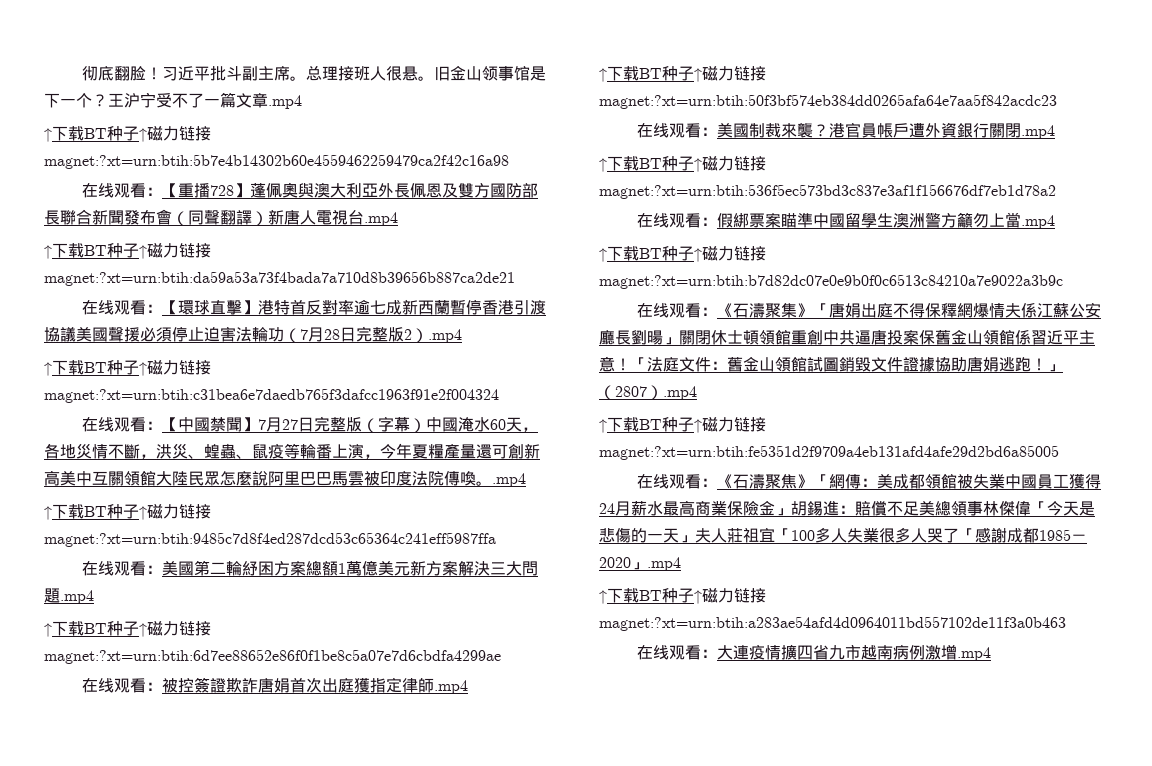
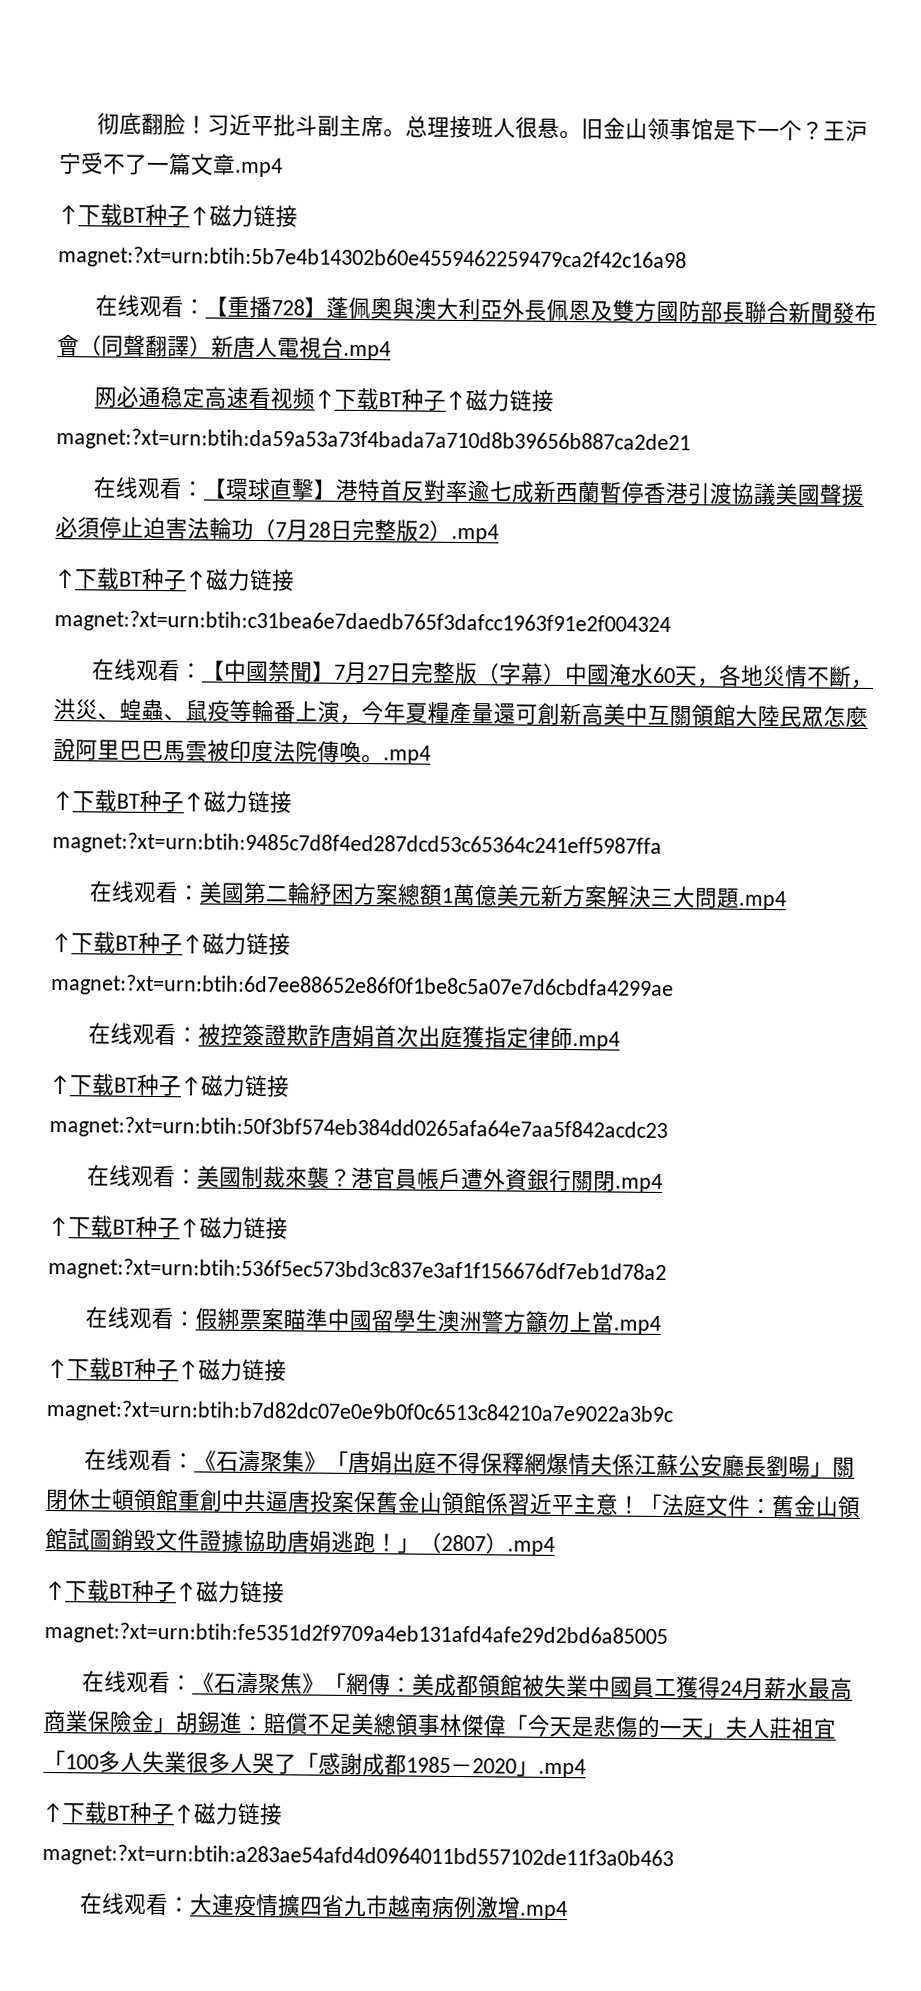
- ↑下载BT种子↑磁力链接magnet:?xt=urn:btih:da59a53a73f4bada7a710d8b39656b887ca2de21
+ 网必通稳定高速看视频↑下载BT种子↑磁力链接magnet:?xt=urn:btih:da59a53a73f4bada7a710d8b39656b887ca2de21

